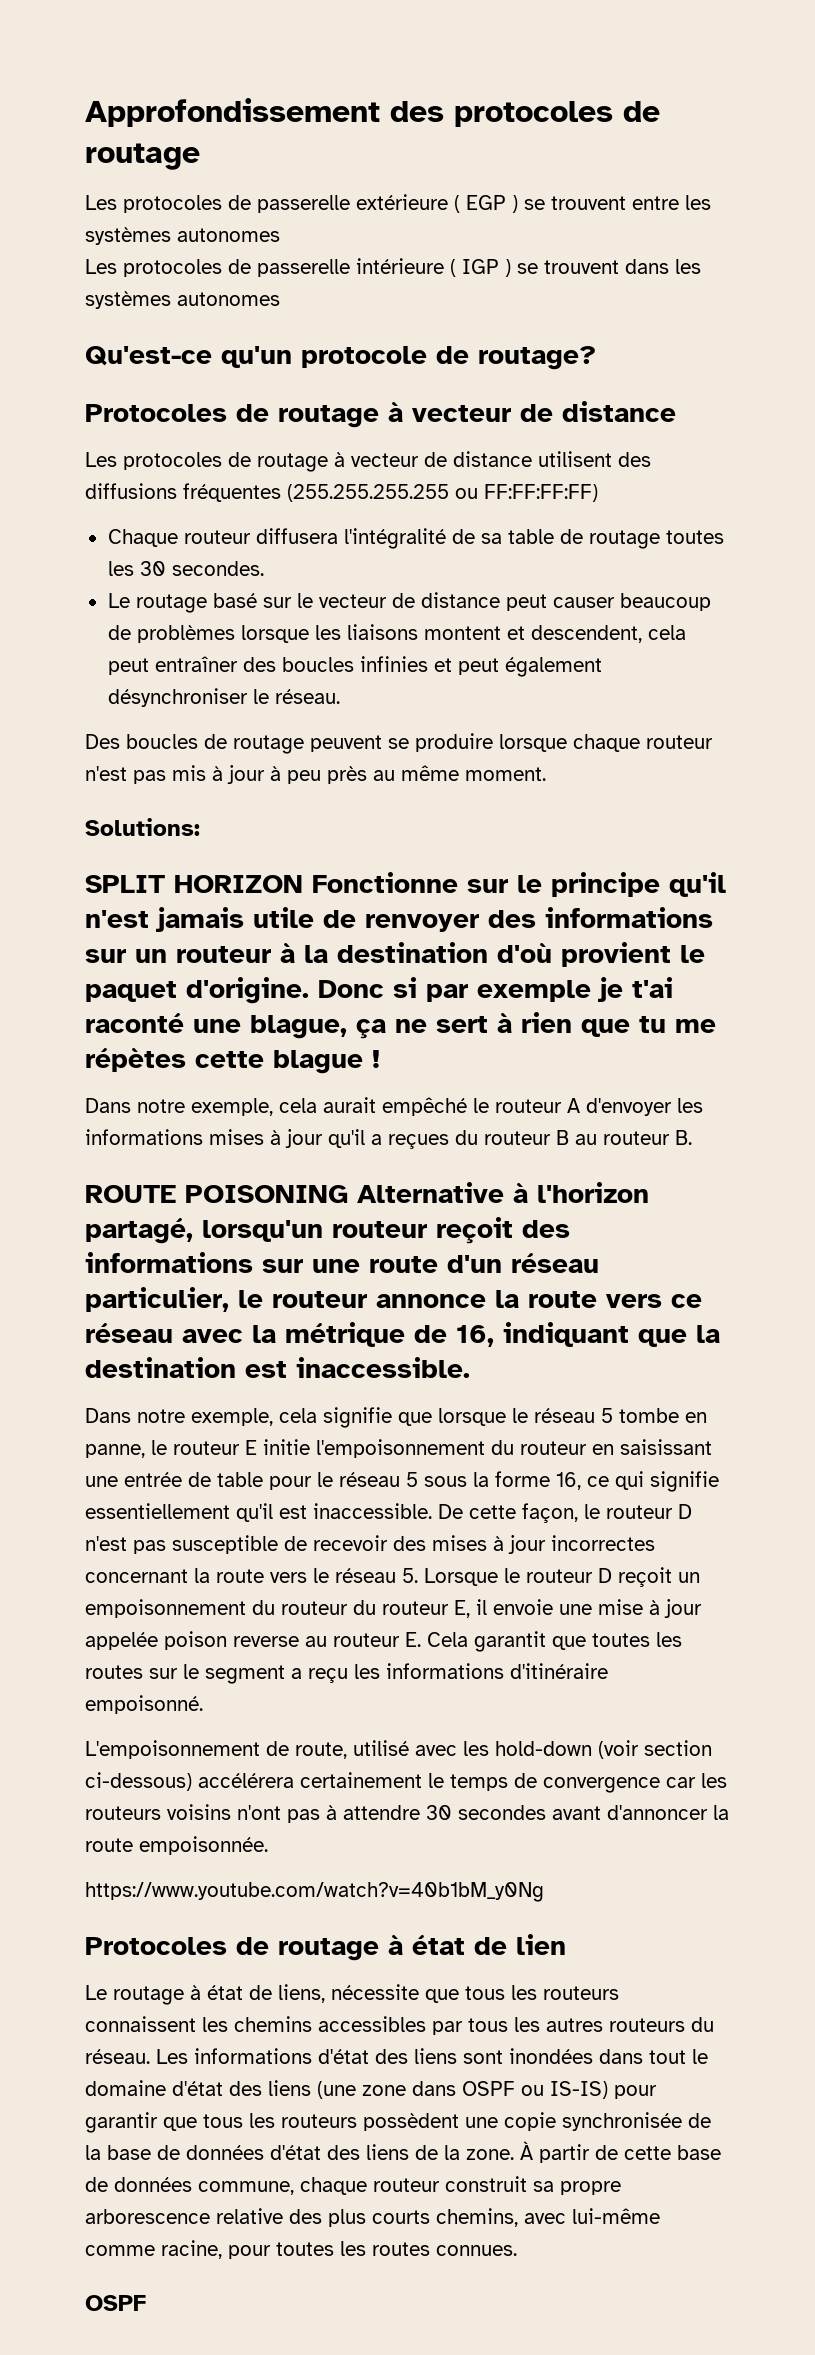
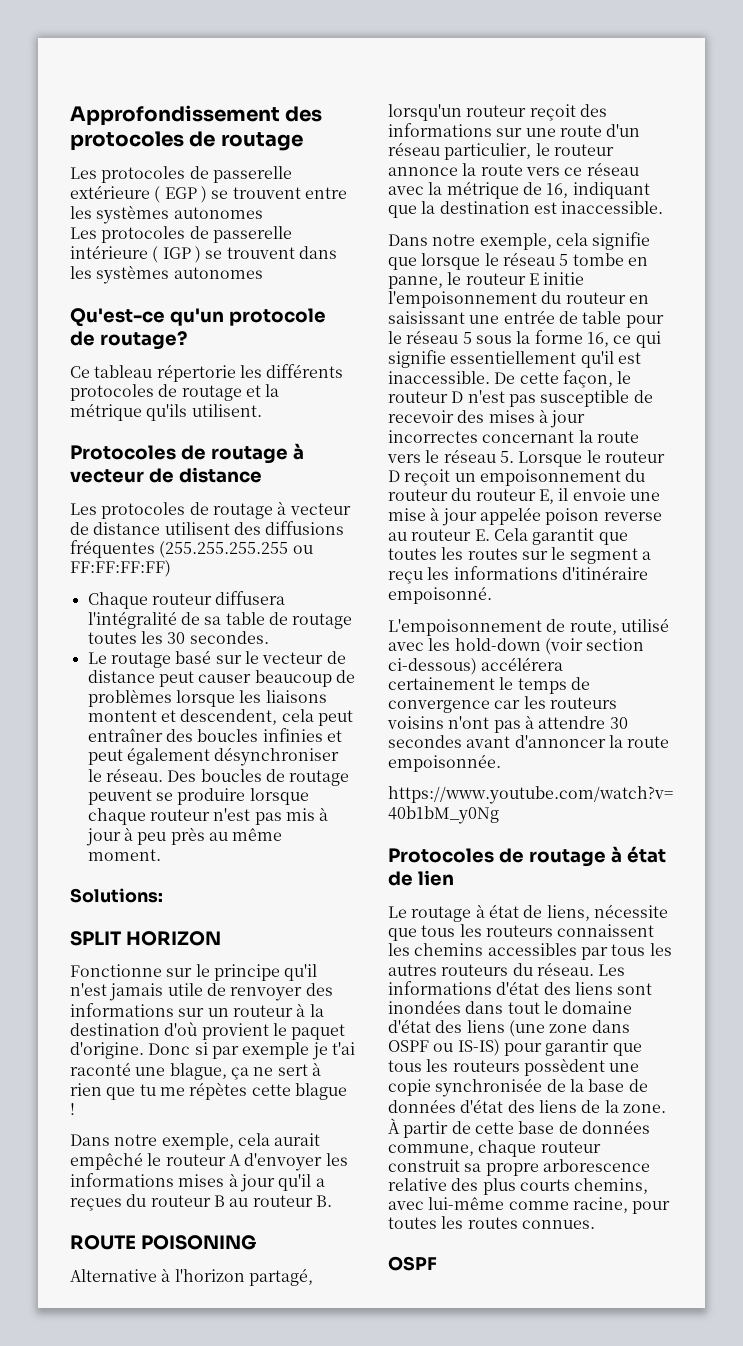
+ Ce tableau répertorie les différents protocoles de routage et la métrique qu'ils utilisent.
- Le routage basé sur le vecteur de distance peut causer beaucoup de problèmes lorsque les liaisons montent et descendent, cela peut entraîner des boucles infinies et peut également désynchroniser le réseau.
- Des boucles de routage peuvent se produire lorsque chaque routeur n'est pas mis à jour à peu près au même moment.
+ Le routage basé sur le vecteur de distance peut causer beaucoup de problèmes lorsque les liaisons montent et descendent, cela peut entraîner des boucles infinies et peut également désynchroniser le réseau. Des boucles de routage peuvent se produire lorsque chaque routeur n'est pas mis à jour à peu près au même moment.
- SPLIT HORIZON Fonctionne sur le principe qu'il n'est jamais utile de renvoyer des informations sur un routeur à la destination d'où provient le paquet d'origine.
+ SPLIT HORIZON
+ Fonctionne sur le principe qu'il n'est jamais utile de renvoyer des informations sur un routeur à la destination d'où provient le paquet d'origine.
- ROUTE POISONING Alternative à l'horizon partagé, lorsqu'un routeur reçoit des informations sur une route d'un réseau particulier, le routeur annonce la route vers ce réseau avec la métrique de 16, indiquant que la destination est inaccessible.
+ ROUTE POISONING
+ Alternative à l'horizon partagé, lorsqu'un routeur reçoit des informations sur une route d'un réseau particulier, le routeur annonce la route vers ce réseau avec la métrique de 16, indiquant que la destination est inaccessible.

